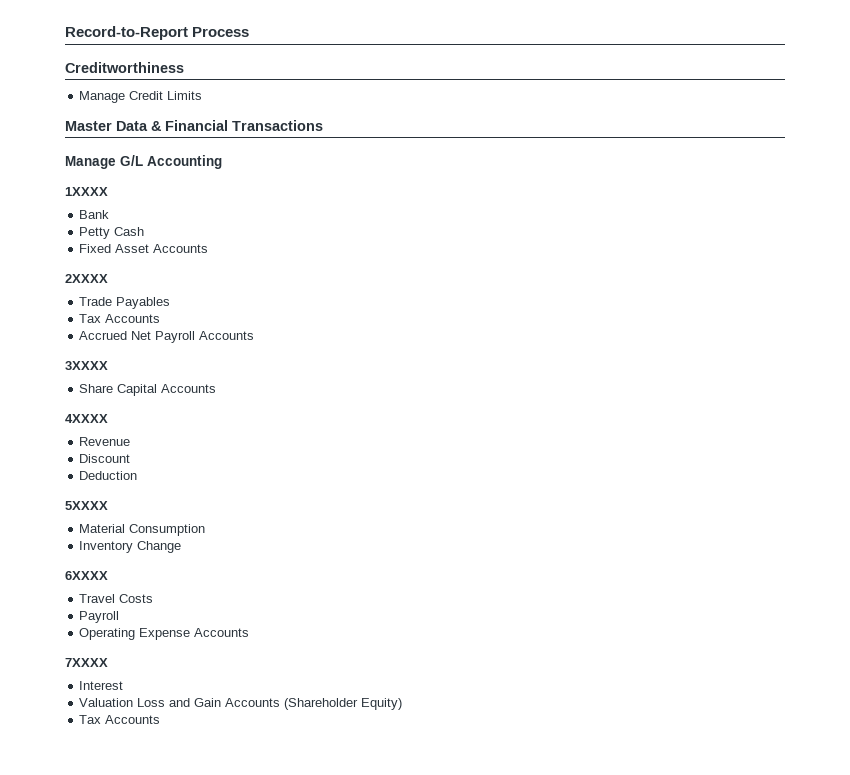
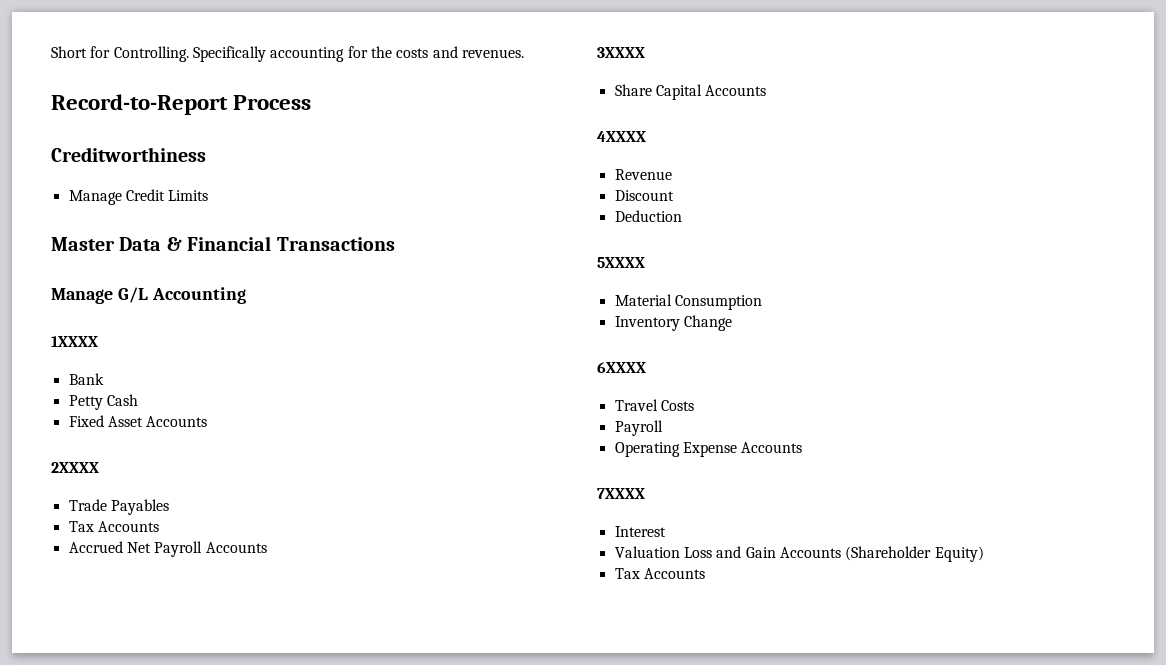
+ Short for Controlling. Specifically accounting for the costs and revenues.

